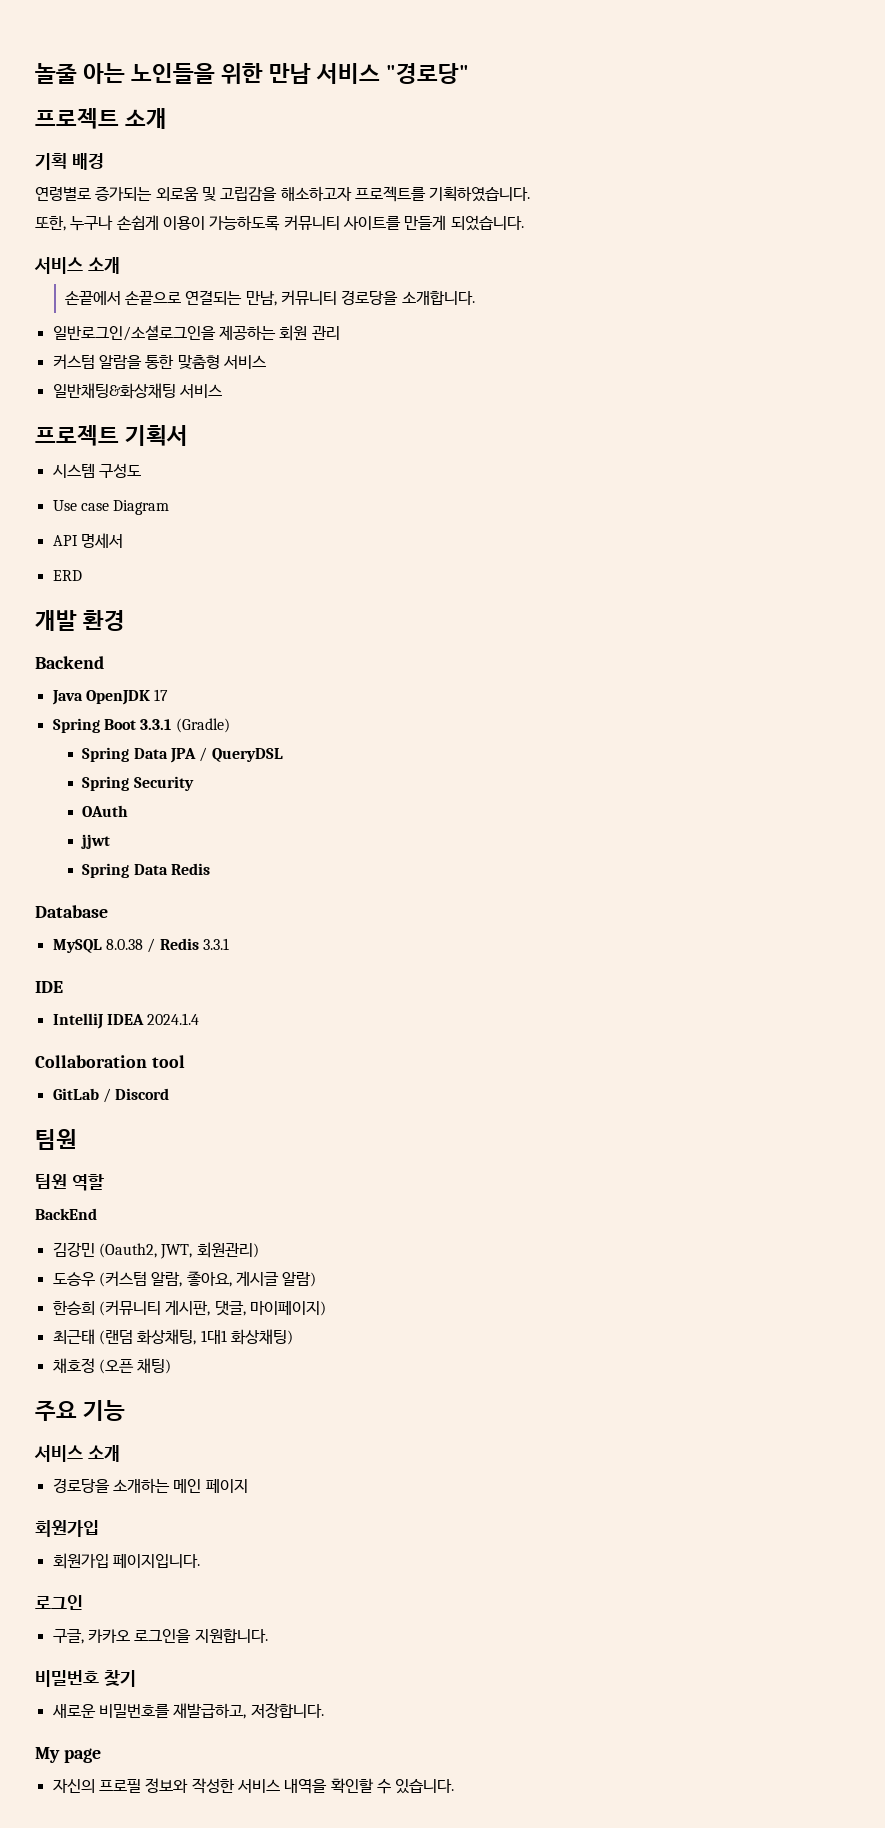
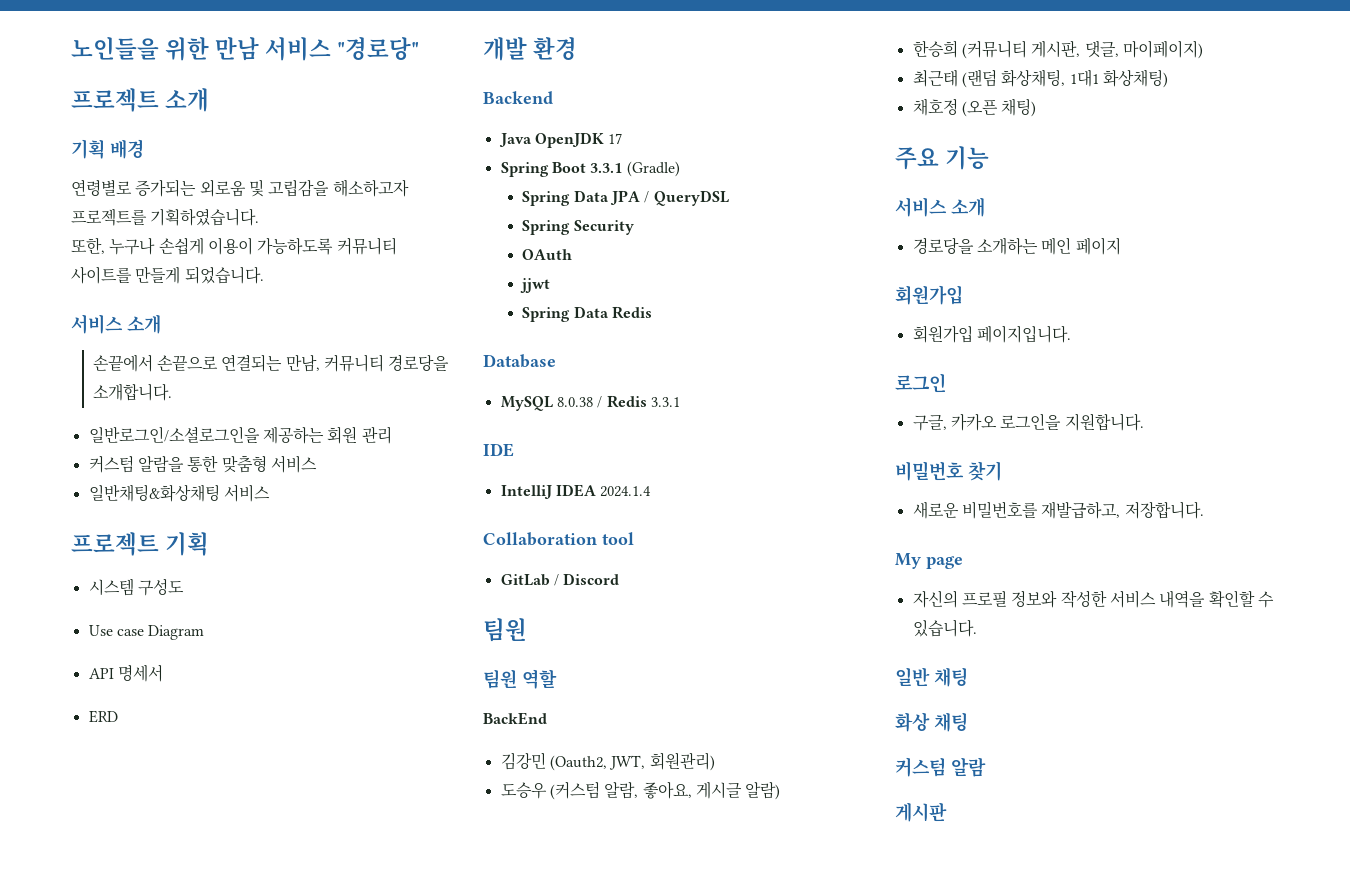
- 놀줄 아는 노인들을 위한 만남 서비스 "경로당"
+ 노인들을 위한 만남 서비스 "경로당"
- 프로젝트 기획서
+ 프로젝트 기획
+ 일반 채팅
+ 화상 채팅
+ 커스텀 알람
+ 게시판

